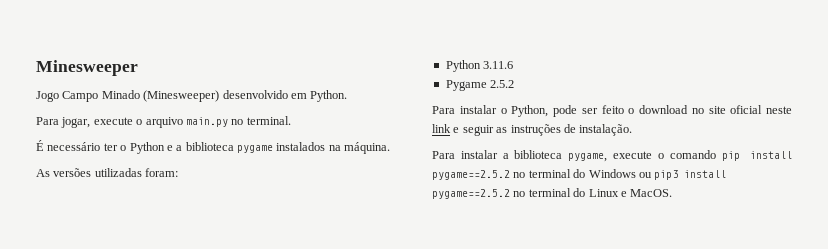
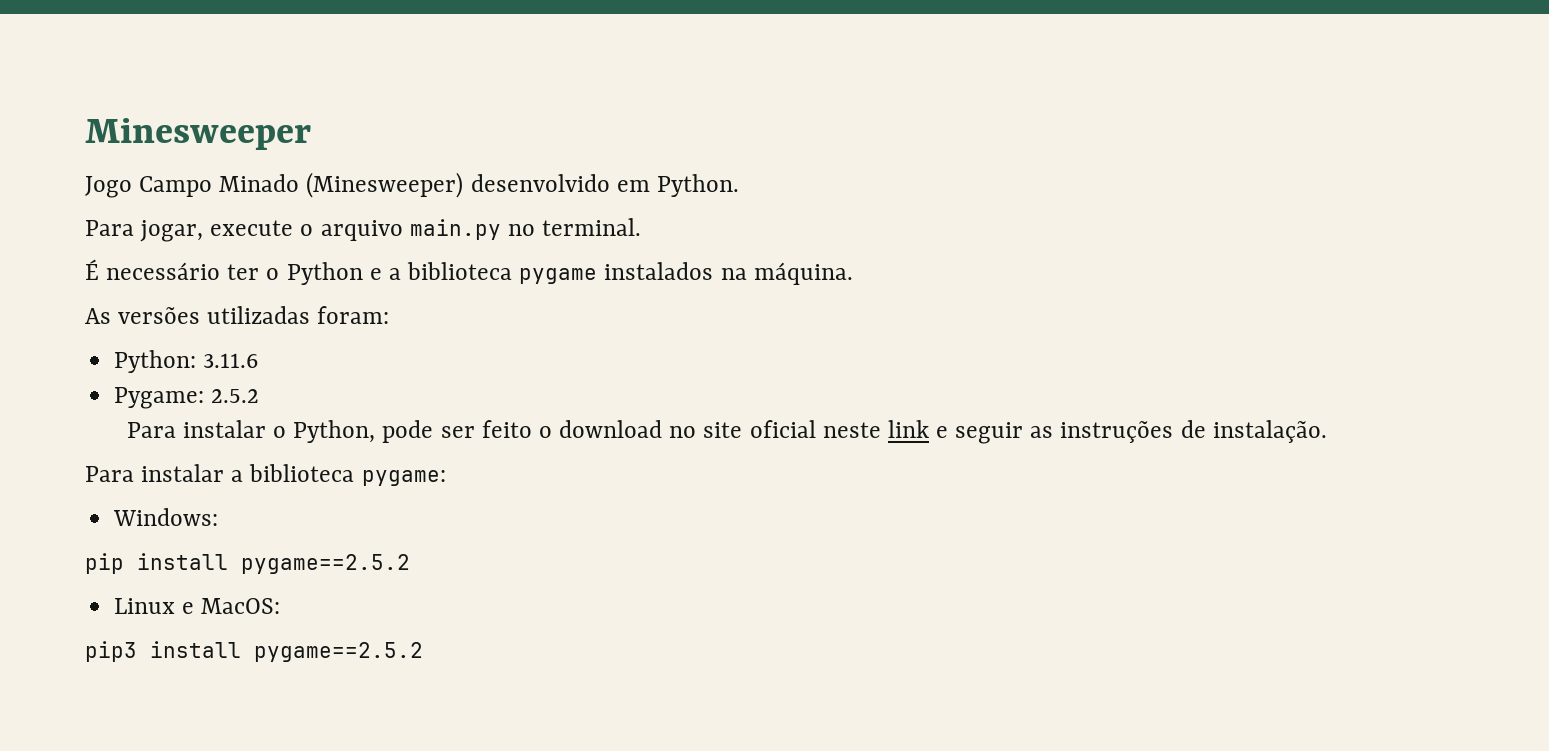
- Python 3.11.6
+ Python: 3.11.6
- Pygame 2.5.2
+ Pygame: 2.5.2
- Para instalar a biblioteca pygame, execute o comando pip install pygame==2.5.2 no terminal do Windows ou pip3 install pygame==2.5.2 no terminal do Linux e MacOS.
+ Para instalar a biblioteca pygame:
+ Windows:
+ pip install pygame==2.5.2
+ Linux e MacOS:
+ pip3 install pygame==2.5.2

